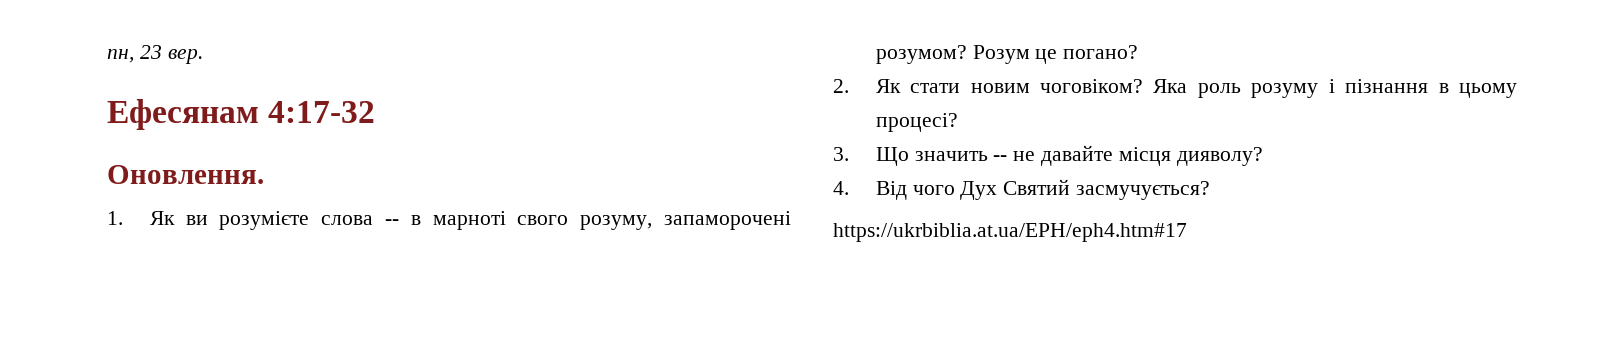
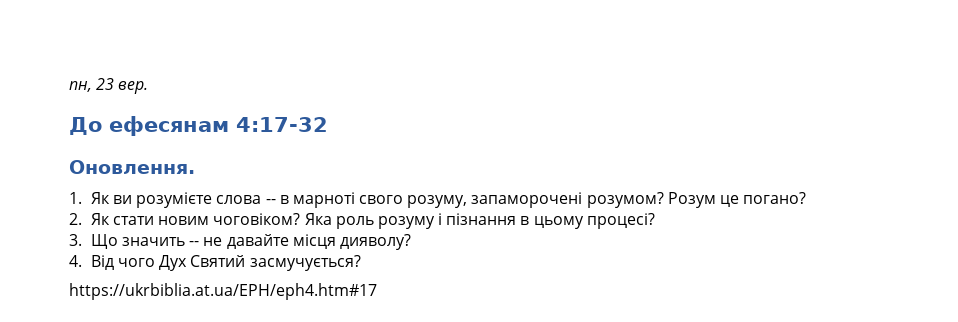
- Ефесянам 4:17-32
+ До ефесянам 4:17-32

